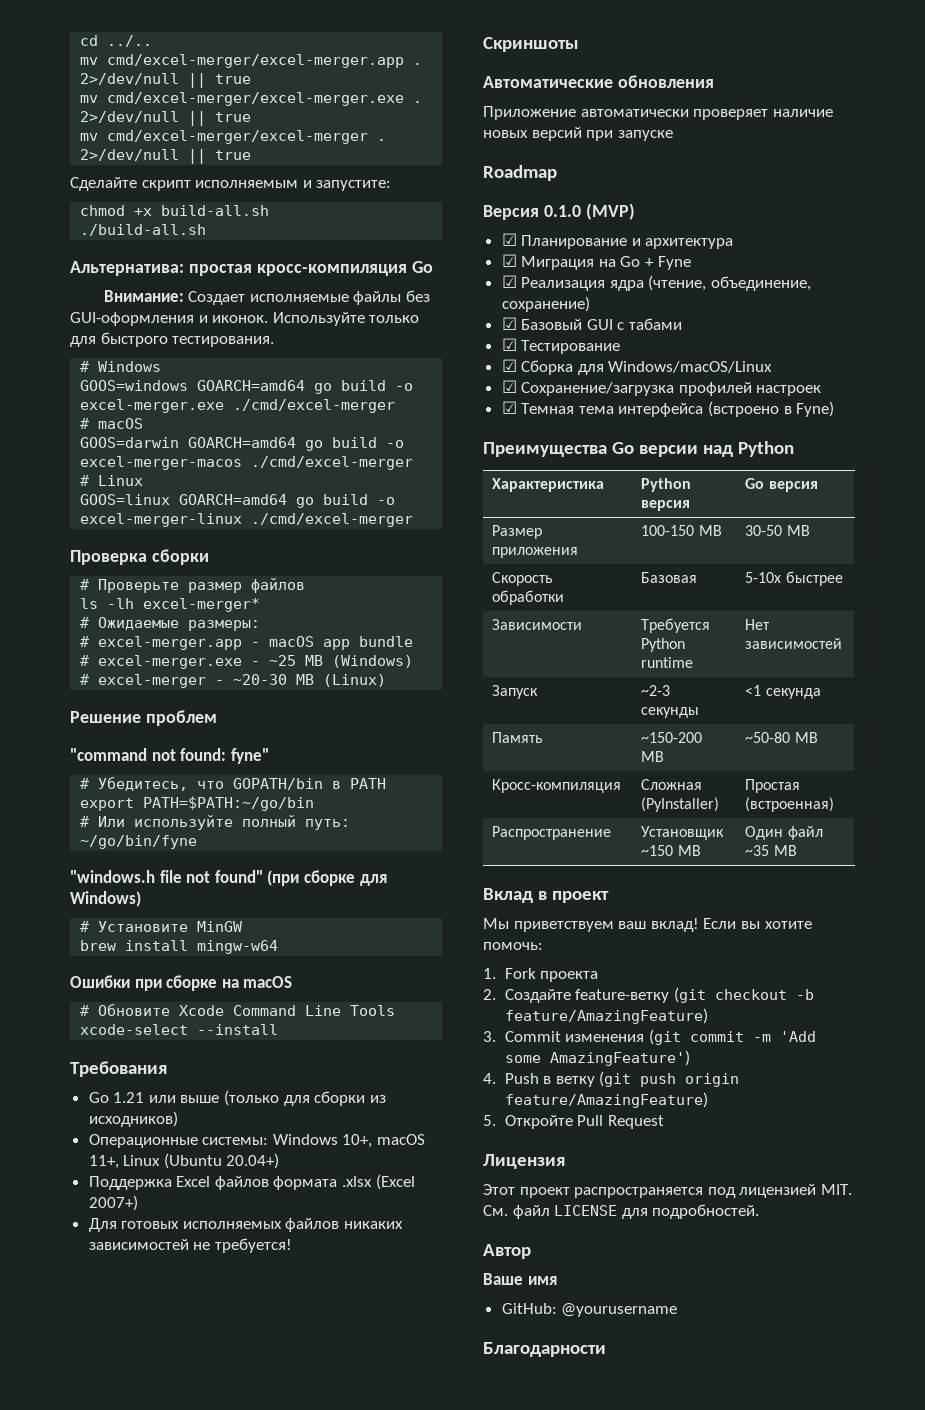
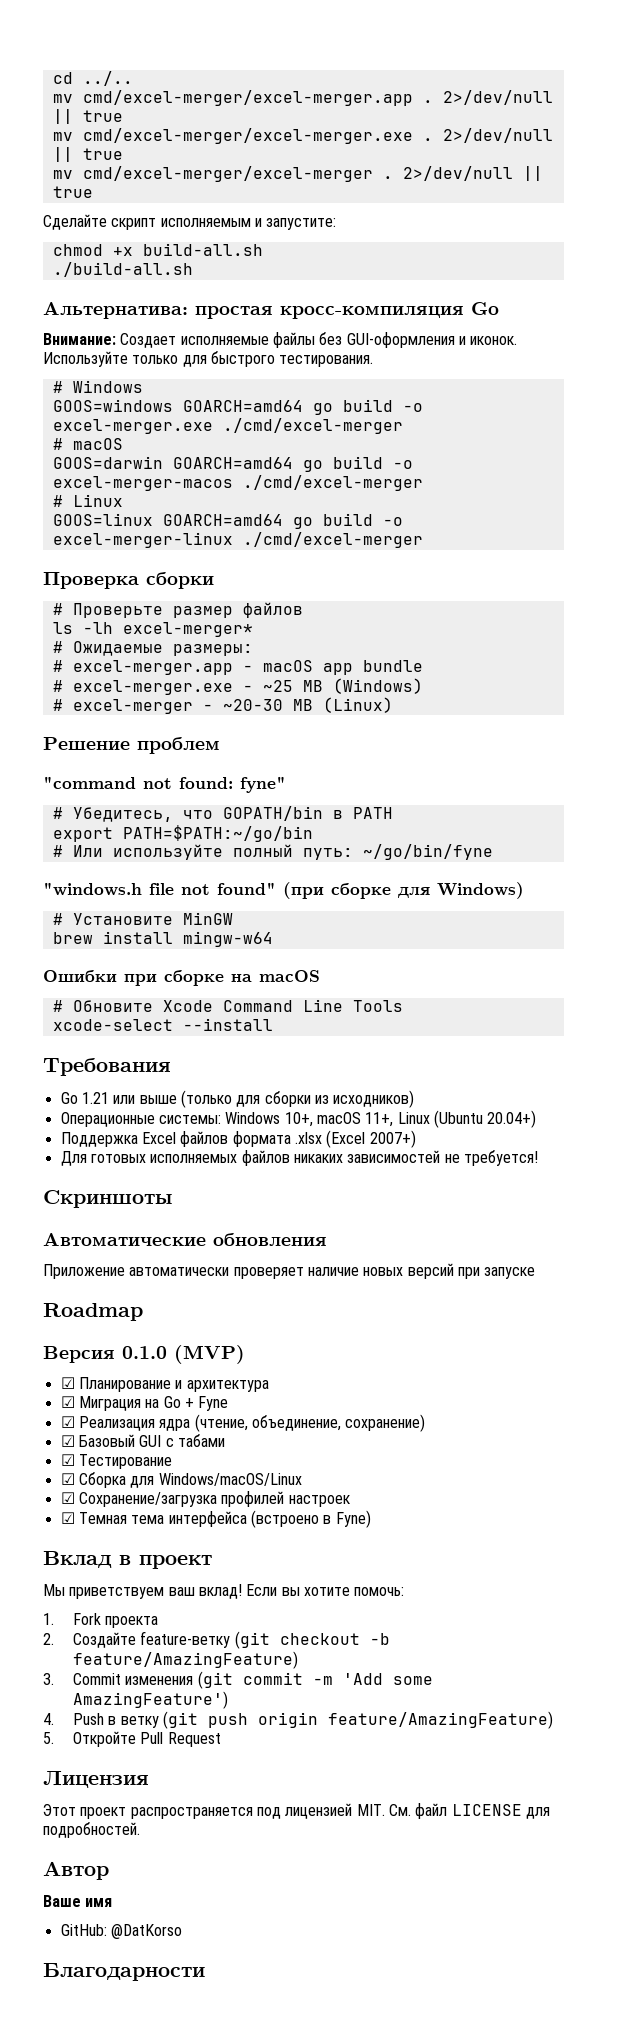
- Преимущества Go версии над Python
- Характеристика | Python версия | Go версия
- Размер приложения | 100-150 MB | 30-50 MB
- Скорость обработки | Базовая | 5-10x быстрее
- Зависимости | Требуется Python runtime | Нет зависимостей
- Запуск | ~2-3 секунды | <1 секунда
- Память | ~150-200 MB | ~50-80 MB
- Кросс-компиляция | Сложная (PyInstaller) | Простая (встроенная)
- Распространение | Установщик ~150 MB | Один файл ~35 MB
- GitHub: @yourusername
+ GitHub: @DatKorso

